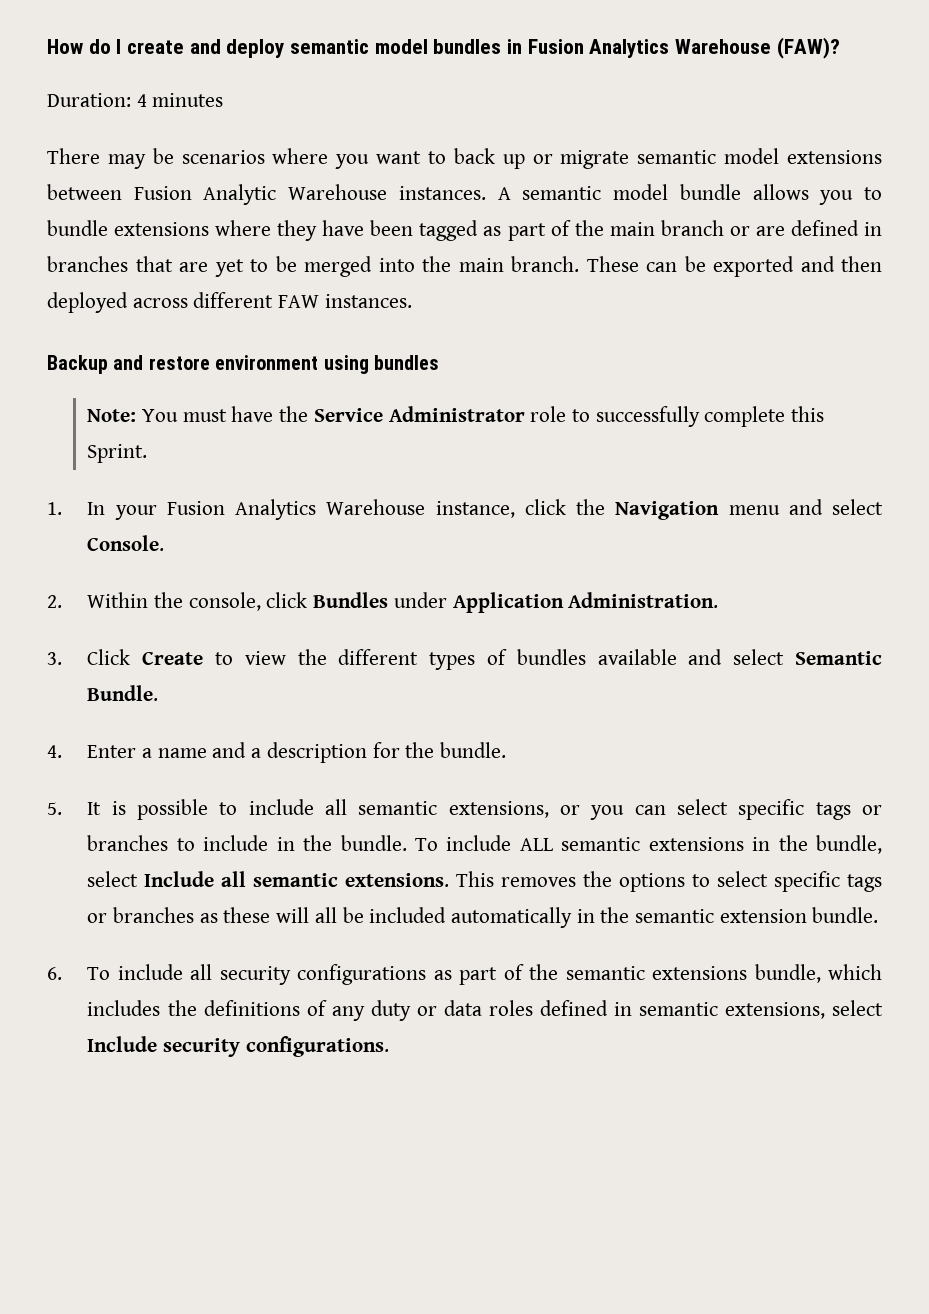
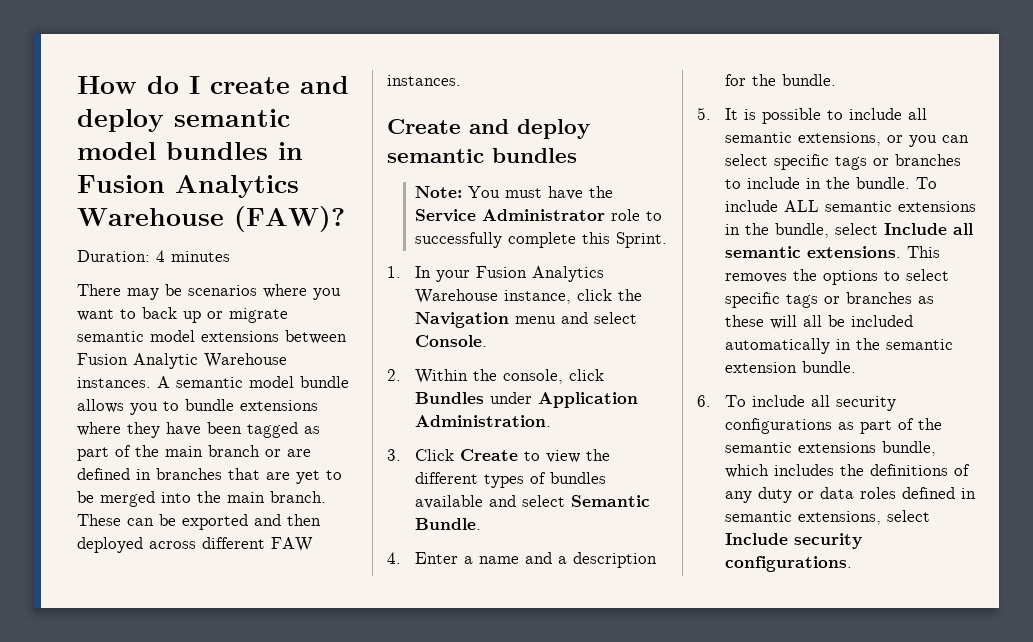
- Backup and restore environment using bundles
+ Create and deploy semantic bundles

